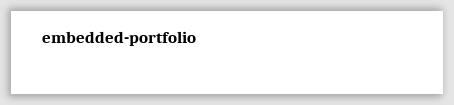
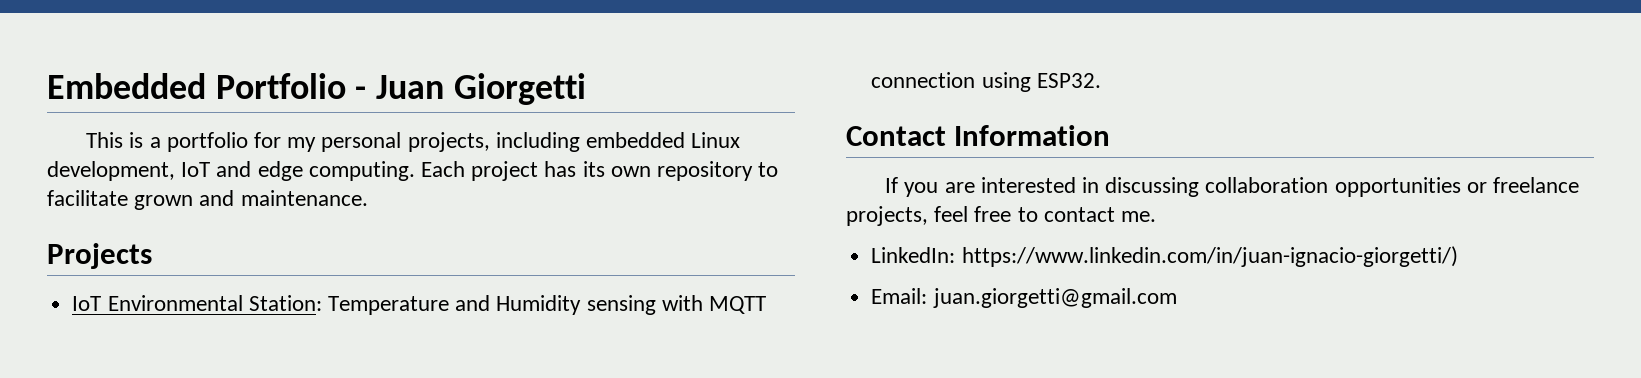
- embedded-portfolio
+ Embedded Portfolio - Juan Giorgetti
+ This is a portfolio for my personal projects, including embedded Linux development, IoT and edge computing. Each project has its own repository to facilitate grown and maintenance.
+ Projects
+ IoT Environmental Station: Temperature and Humidity sensing with MQTT connection using ESP32.
+ Contact Information
+ If you are interested in discussing collaboration opportunities or freelance projects, feel free to contact me.
+ LinkedIn: https://www.linkedin.com/in/juan-ignacio-giorgetti/)
+ Email: juan.giorgetti@gmail.com

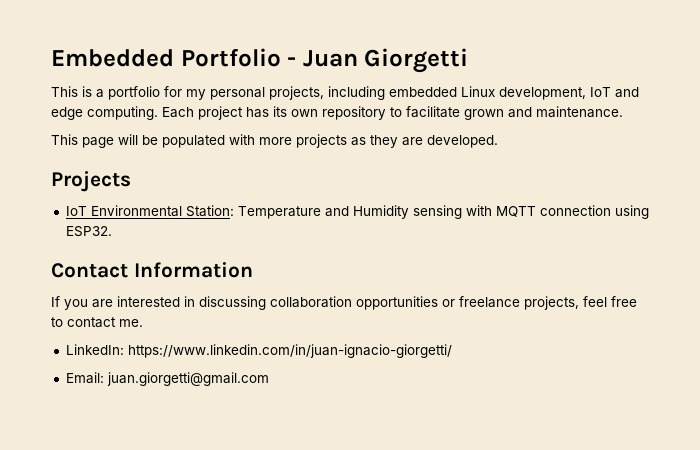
+ This page will be populated with more projects as they are developed.
- LinkedIn: https://www.linkedin.com/in/juan-ignacio-giorgetti/)
+ LinkedIn: https://www.linkedin.com/in/juan-ignacio-giorgetti/

